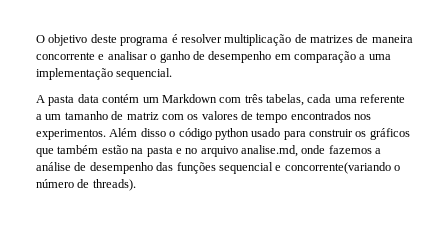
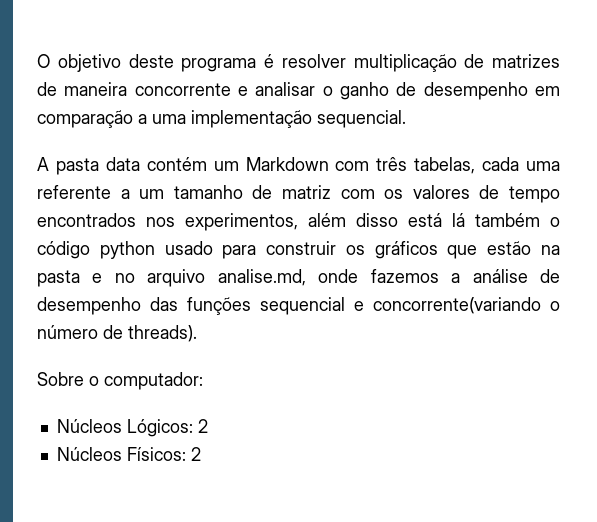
- A pasta data contém um Markdown com três tabelas, cada uma referente a um tamanho de matriz com os valores de tempo encontrados nos experimentos. Além disso o código python usado para construir os gráficos que também estão na pasta e no arquivo analise.md, onde fazemos a análise de desempenho das funções sequencial e concorrente(variando o número de threads).
+ A pasta data contém um Markdown com três tabelas, cada uma referente a um tamanho de matriz com os valores de tempo encontrados nos experimentos, além disso está lá também o código python usado para construir os gráficos que estão na pasta e no arquivo analise.md, onde fazemos a análise de desempenho das funções sequencial e concorrente(variando o número de threads).
+ Sobre o computador:
+ Núcleos Lógicos: 2
+ Núcleos Físicos: 2

